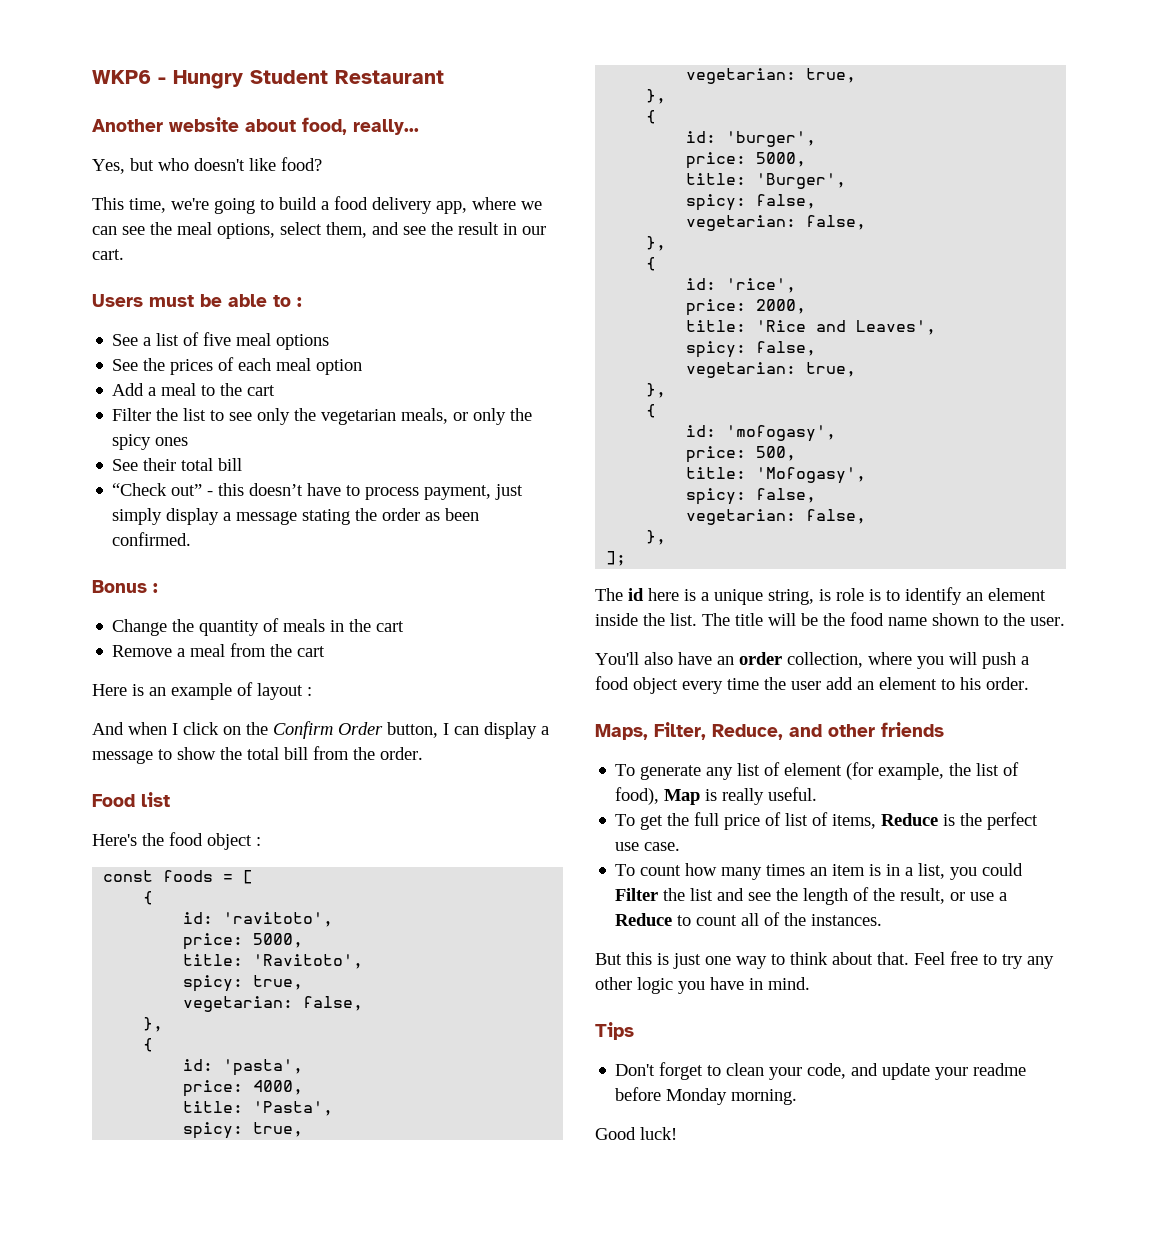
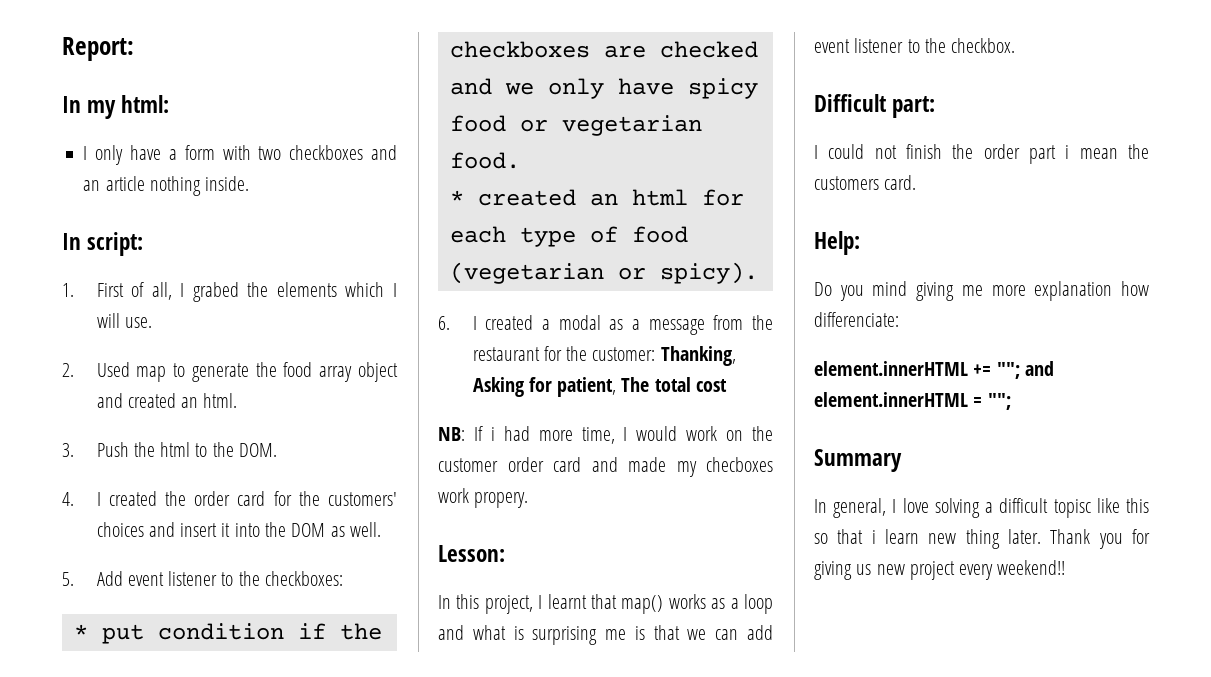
- WKP6 - Hungry Student Restaurant
- Another website about food, really...
- Yes, but who doesn't like food?
- This time, we're going to build a food delivery app, where we can see the meal options, select them, and see the result in our cart.
- Users must be able to :
- See a list of five meal options
- See the prices of each meal option
- Add a meal to the cart
- Filter the list to see only the vegetarian meals, or only the spicy ones
- See their total bill
- “Check out” - this doesn’t have to process payment, just simply display a message stating the order as been confirmed.
- Bonus :
- Change the quantity of meals in the cart
- Remove a meal from the cart
- Here is an example of layout :
- And when I click on the Confirm Order button, I can display a message to show the total bill from the order.
- Food list
- Here's the food object :
- const foods = [
- {
- id: 'ravitoto',
- price: 5000,
- title: 'Ravitoto',
- spicy: true,
- vegetarian: false,
- },
- {
- id: 'pasta',
- price: 4000,
- title: 'Pasta',
- spicy: true,
- vegetarian: true,
- },
- {
- id: 'burger',
- price: 5000,
- title: 'Burger',
- spicy: false,
- vegetarian: false,
- },
- {
- id: 'rice',
- price: 2000,
- title: 'Rice and Leaves',
- spicy: false,
- vegetarian: true,
- },
- {
- id: 'mofogasy',
- price: 500,
- title: 'Mofogasy',
- spicy: false,
- vegetarian: false,
- },
- ];
- The id here is a unique string, is role is to identify an element inside the list. The title will be the food name shown to the user.
- You'll also have an order collection, where you will push a food object every time the user add an element to his order.
- Maps, Filter, Reduce, and other friends
- To generate any list of element (for example, the list of food), Map is really useful.
- To get the full price of list of items, Reduce is the perfect use case.
- To count how many times an item is in a list, you could Filter the list and see the length of the result, or use a Reduce to count all of the instances.
- But this is just one way to think about that. Feel free to try any other logic you have in mind.
- Tips
- Don't forget to clean your code, and update your readme before Monday morning.
- Good luck!
+ Report:
+ In my html:
+ I only have a form with two checkboxes and an article nothing inside.
+ In script:
+ 1. First of all, I grabed the elements which I will use.
+ 2. Used map to generate the food array object and created an html.
+ 3. Push the html to the DOM.
+ 4. I created the order card for the customers' choices and insert it into the DOM as well.
+ 5. Add event listener to the checkboxes:
+ * put condition if the checkboxes are checked and we only have spicy food or vegetarian food.
+ * created an html for each type of food (vegetarian or spicy).
+ 6. I created a modal as a message from the restaurant for the customer: Thanking, Asking for patient, The total cost
+ NB: If i had more time, I would work on the customer order card and made my checboxes work propery.
+ Lesson:
+ In this project, I learnt that map() works as a loop and what is surprising me is that we can add event listener to the checkbox.
+ Difficult part:
+ I could not finish the order part i mean the customers card.
+ Help:
+ Do you mind giving me more explanation how differenciate:
+ element.innerHTML += ""; and element.innerHTML = "";
+ Summary
+ In general, I love solving a difficult topisc like this so that i learn new thing later. Thank you for giving us new project every weekend!!

